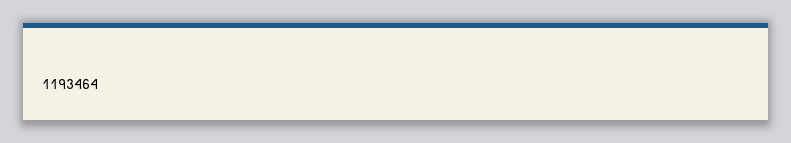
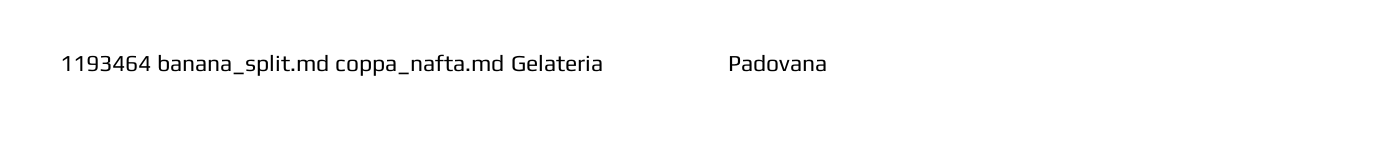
- 1193464
+ 1193464 banana_split.md coppa_nafta.md Gelateria Padovana

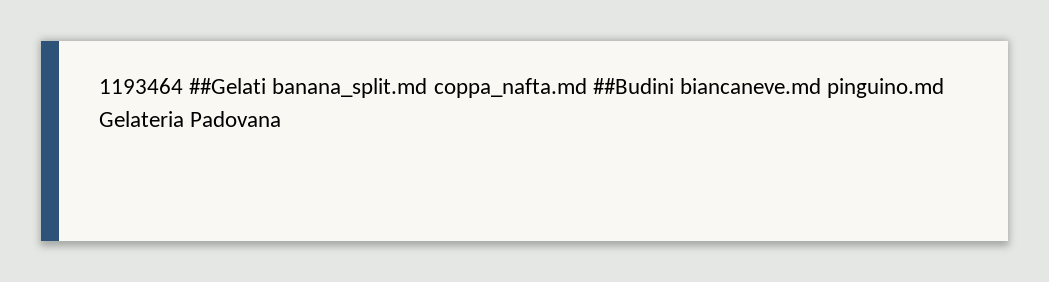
- 1193464 banana_split.md coppa_nafta.md Gelateria Padovana
+ 1193464 ##Gelati banana_split.md coppa_nafta.md ##Budini biancaneve.md pinguino.md Gelateria Padovana

